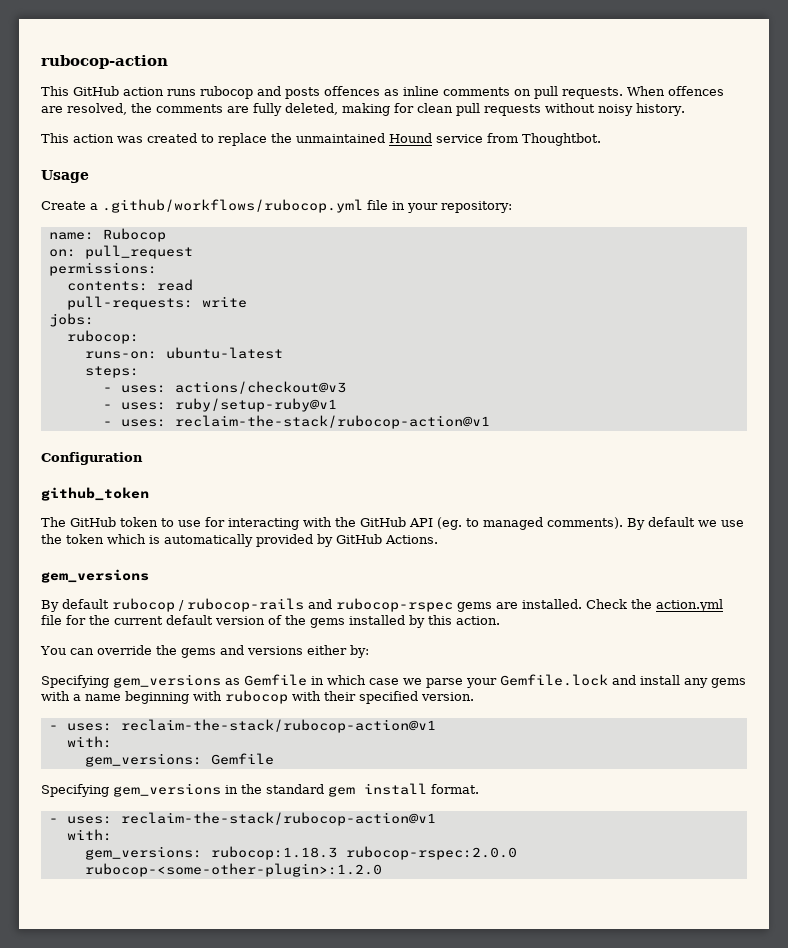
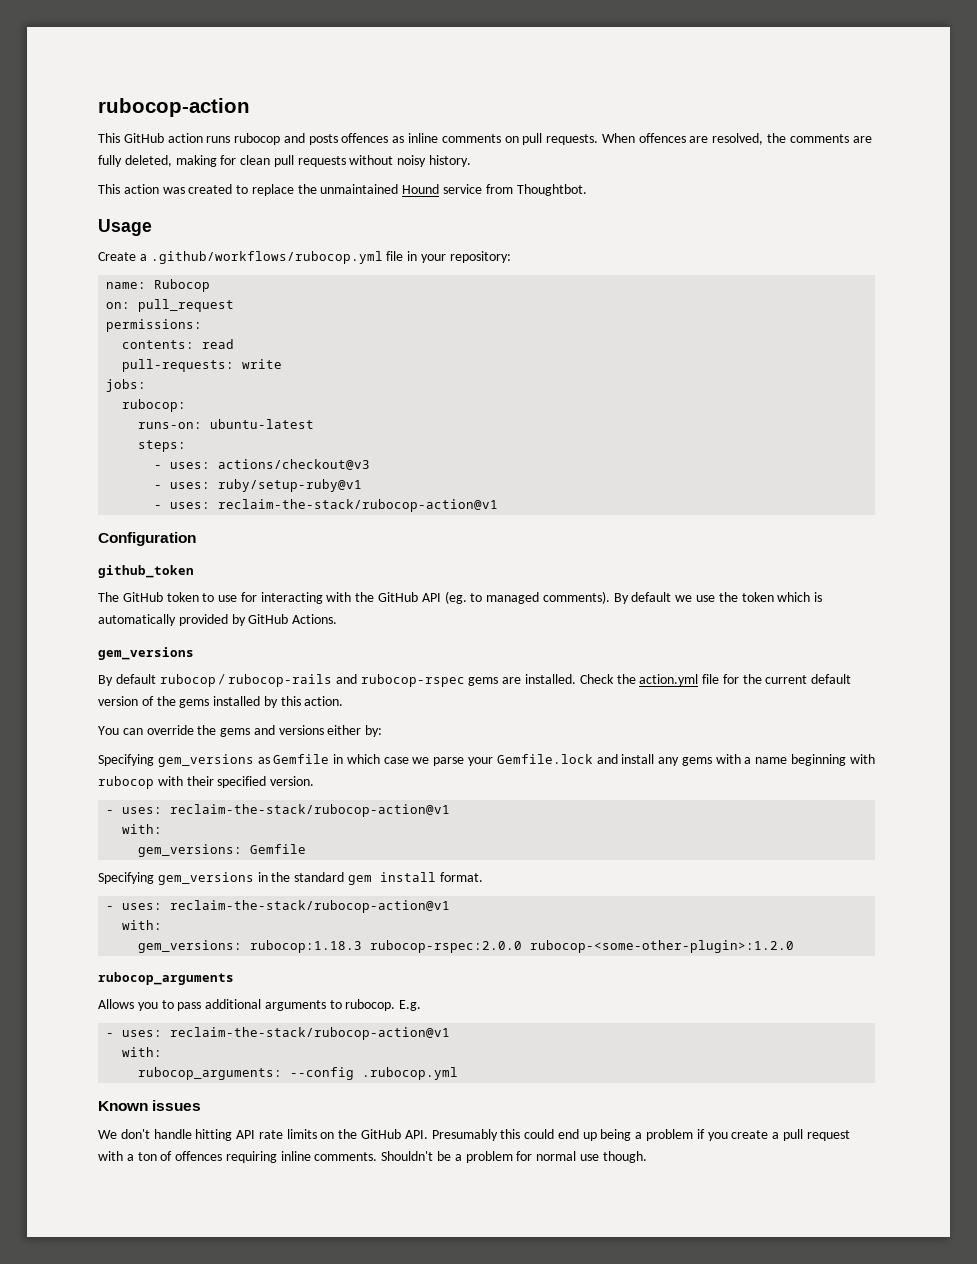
+ rubocop_arguments
+ Allows you to pass additional arguments to rubocop. E.g.
+ - uses: reclaim-the-stack/rubocop-action@v1
+ with:
+ rubocop_arguments: --config .rubocop.yml
+ Known issues
+ We don't handle hitting API rate limits on the GitHub API. Presumably this could end up being a problem if you create a pull request with a ton of offences requiring inline comments. Shouldn't be a problem for normal use though.

